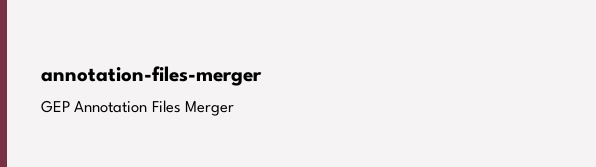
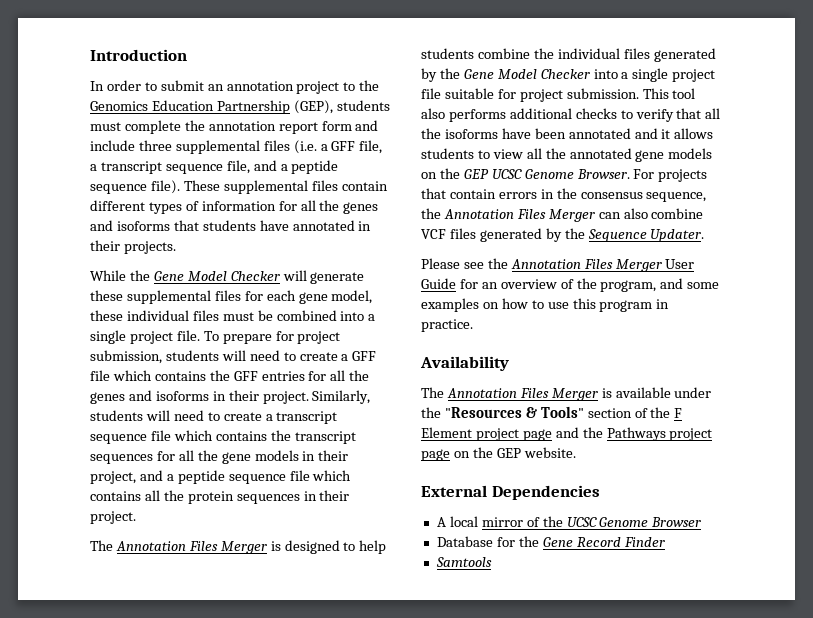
- annotation-files-merger
- GEP Annotation Files Merger
+ Introduction
+ In order to submit an annotation project to the Genomics Education Partnership (GEP), students must complete the annotation report form and include three supplemental files (i.e. a GFF file, a transcript sequence file, and a peptide sequence file). These supplemental files contain different types of information for all the genes and isoforms that students have annotated in their projects.
+ While the Gene Model Checker will generate these supplemental files for each gene model, these individual files must be combined into a single project file. To prepare for project submission, students will need to create a GFF file which contains the GFF entries for all the genes and isoforms in their project. Similarly, students will need to create a transcript sequence file which contains the transcript sequences for all the gene models in their project, and a peptide sequence file which contains all the protein sequences in their project.
+ The Annotation Files Merger is designed to help students combine the individual files generated by the Gene Model Checker into a single project file suitable for project submission. This tool also performs additional checks to verify that all the isoforms have been annotated and it allows students to view all the annotated gene models on the GEP UCSC Genome Browser. For projects that contain errors in the consensus sequence, the Annotation Files Merger can also combine VCF files generated by the Sequence Updater.
+ Please see the Annotation Files Merger User Guide for an overview of the program, and some examples on how to use this program in practice.
+ Availability
+ The Annotation Files Merger is available under the "Resources & Tools" section of the F Element project page and the Pathways project page on the GEP website.
+ External Dependencies
+ A local mirror of the UCSC Genome Browser
+ Database for the Gene Record Finder
+ Samtools

